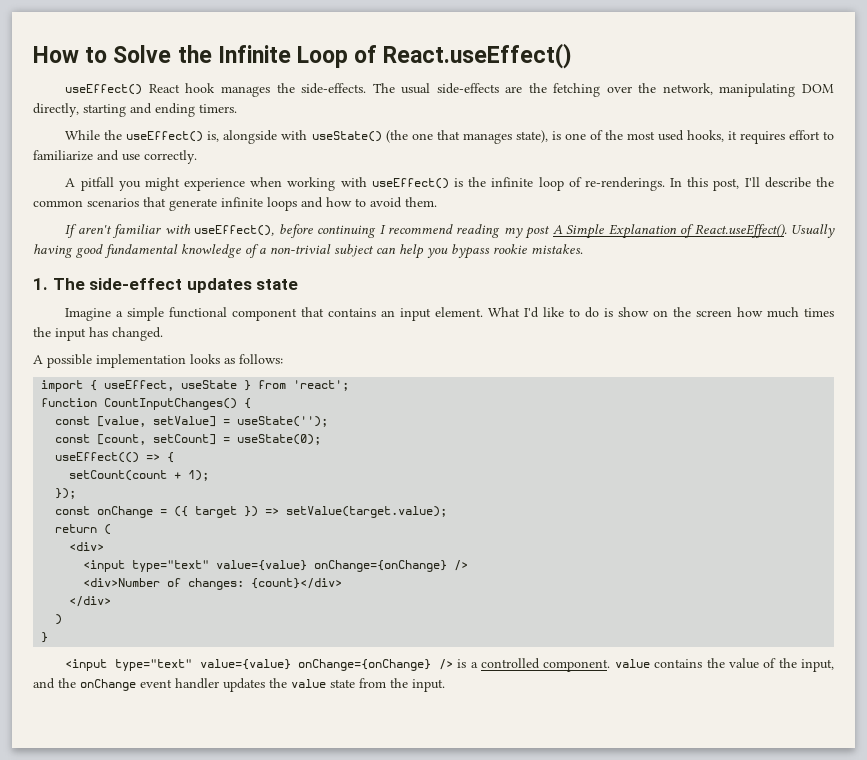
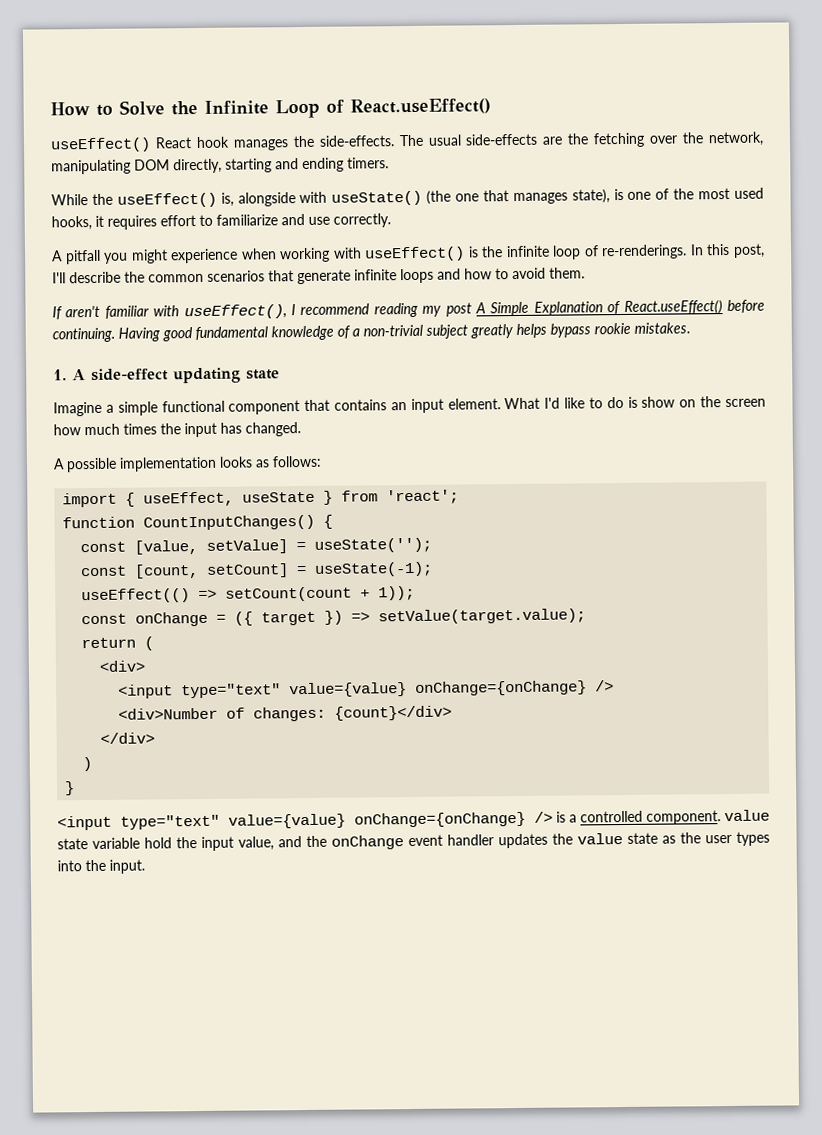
- If aren't familiar with useEffect(), before continuing I recommend reading my post A Simple Explanation of React.useEffect(). Usually having good fundamental knowledge of a non-trivial subject can help you bypass rookie mistakes.
+ If aren't familiar with useEffect(), I recommend reading my post A Simple Explanation of React.useEffect() before continuing. Having good fundamental knowledge of a non-trivial subject greatly helps bypass rookie mistakes.
- 1. The side-effect updates state
+ 1. A side-effect updating state
- const [count, setCount] = useState(0);
+ const [count, setCount] = useState(-1);
- useEffect(() => {
- setCount(count + 1);
- });
+ useEffect(() => setCount(count + 1));
- <input type="text" value={value} onChange={onChange} /> is a controlled component. value contains the value of the input, and the onChange event handler updates the value state from the input.
+ <input type="text" value={value} onChange={onChange} /> is a controlled component. value state variable hold the input value, and the onChange event handler updates the value state as the user types into the input.

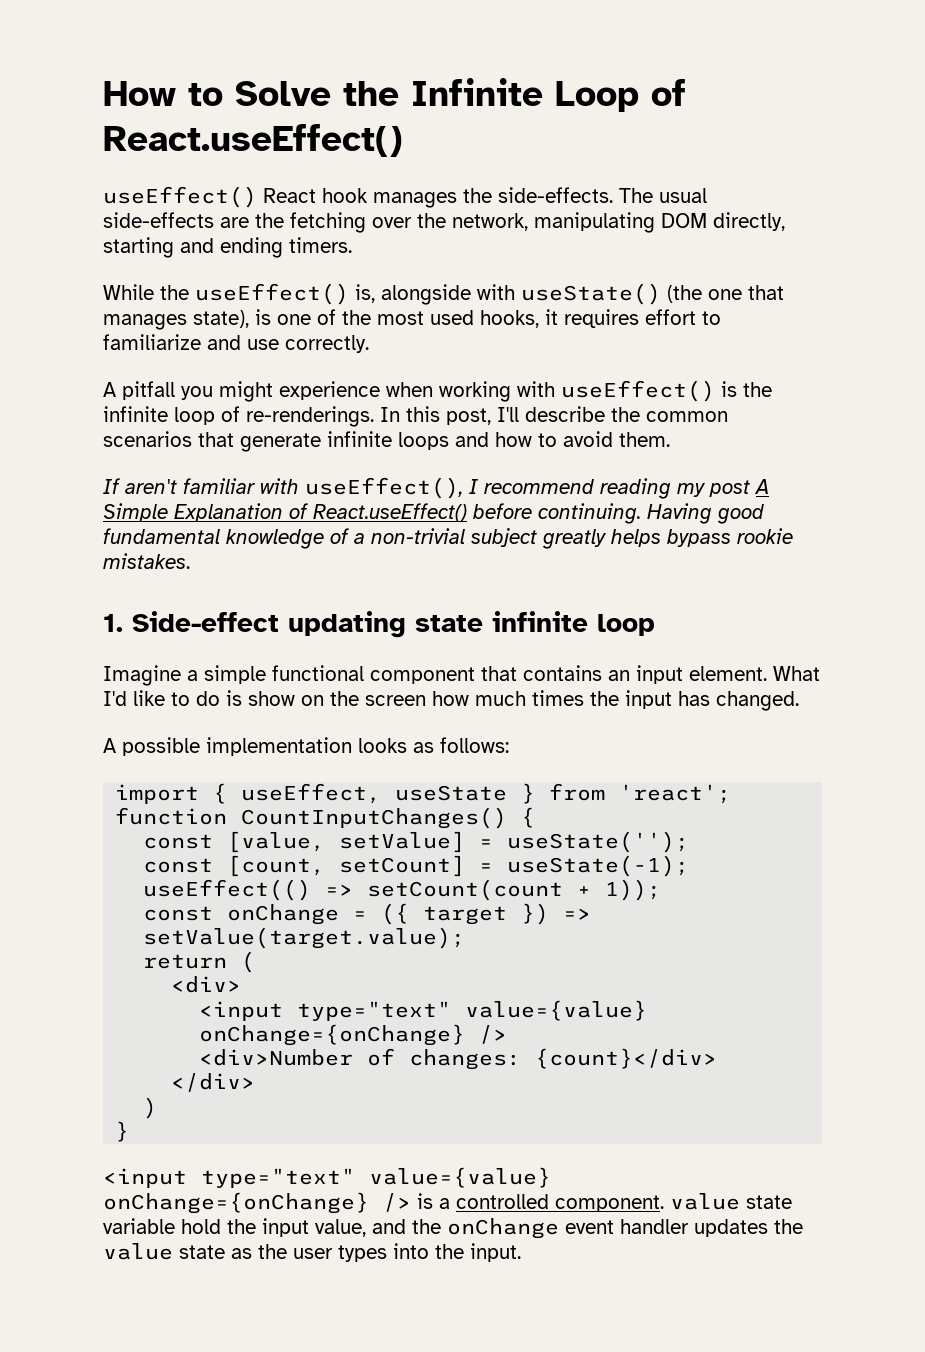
- 1. A side-effect updating state
+ 1. Side-effect updating state infinite loop

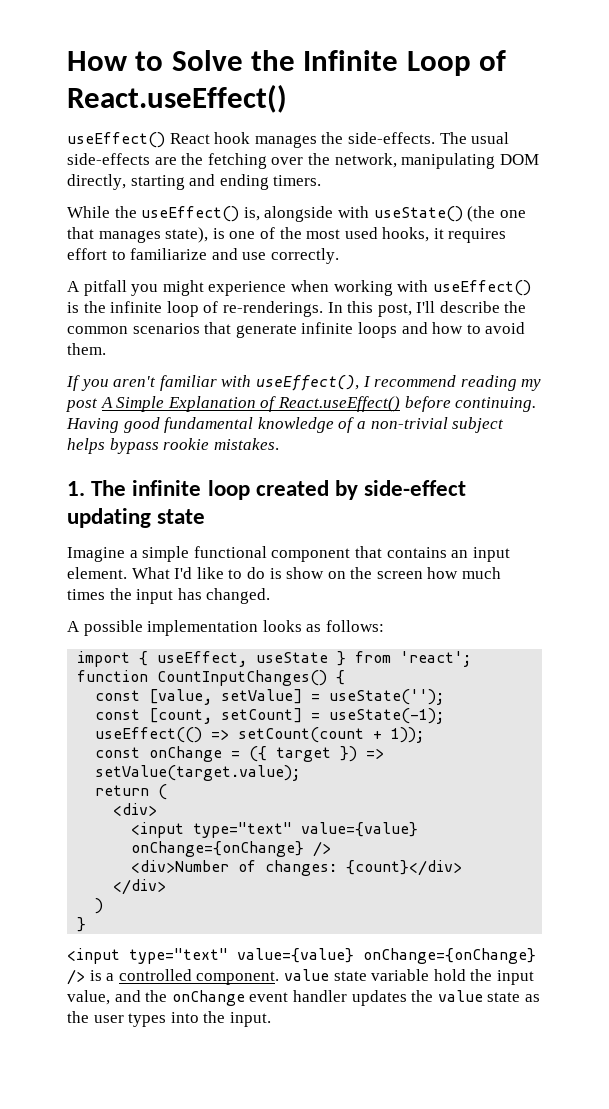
- If aren't familiar with useEffect(), I recommend reading my post A Simple Explanation of React.useEffect() before continuing.
+ If you aren't familiar with useEffect(), I recommend reading my post A Simple Explanation of React.useEffect() before continuing.
- Having good fundamental knowledge of a non-trivial subject greatly helps bypass rookie mistakes.
+ Having good fundamental knowledge of a non-trivial subject helps bypass rookie mistakes.
- 1. Side-effect updating state infinite loop
+ 1. The infinite loop created by side-effect updating state

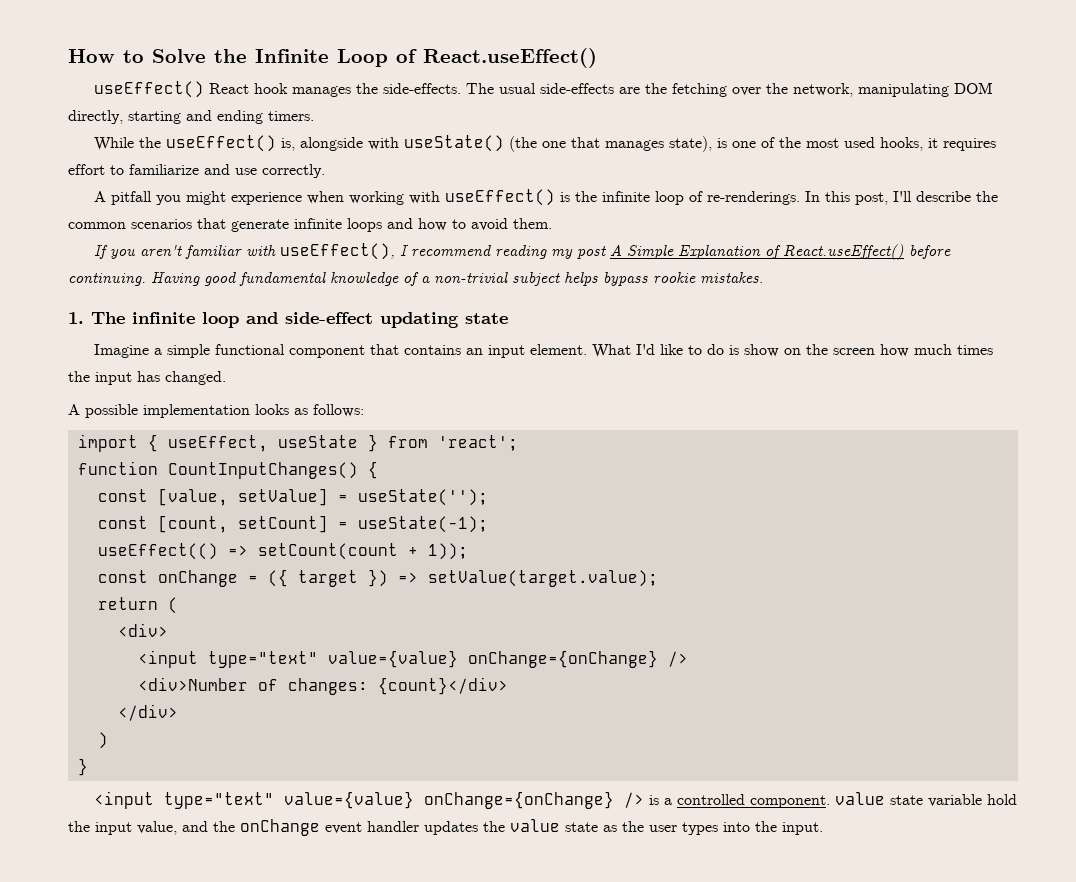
- 1. The infinite loop created by side-effect updating state
+ 1. The infinite loop and side-effect updating state

